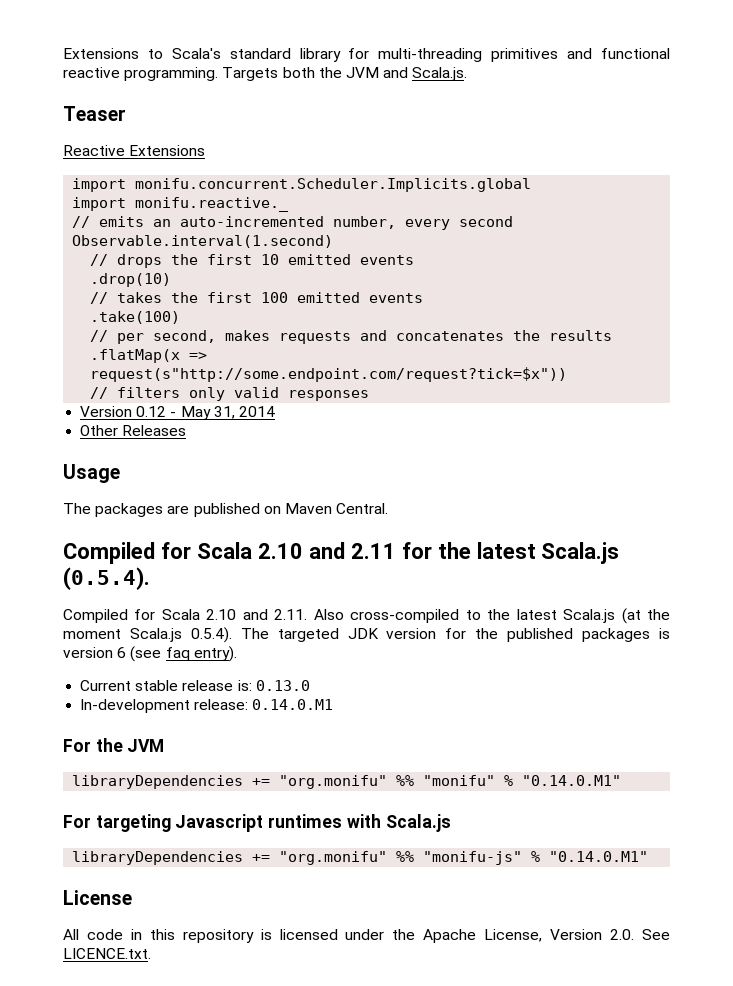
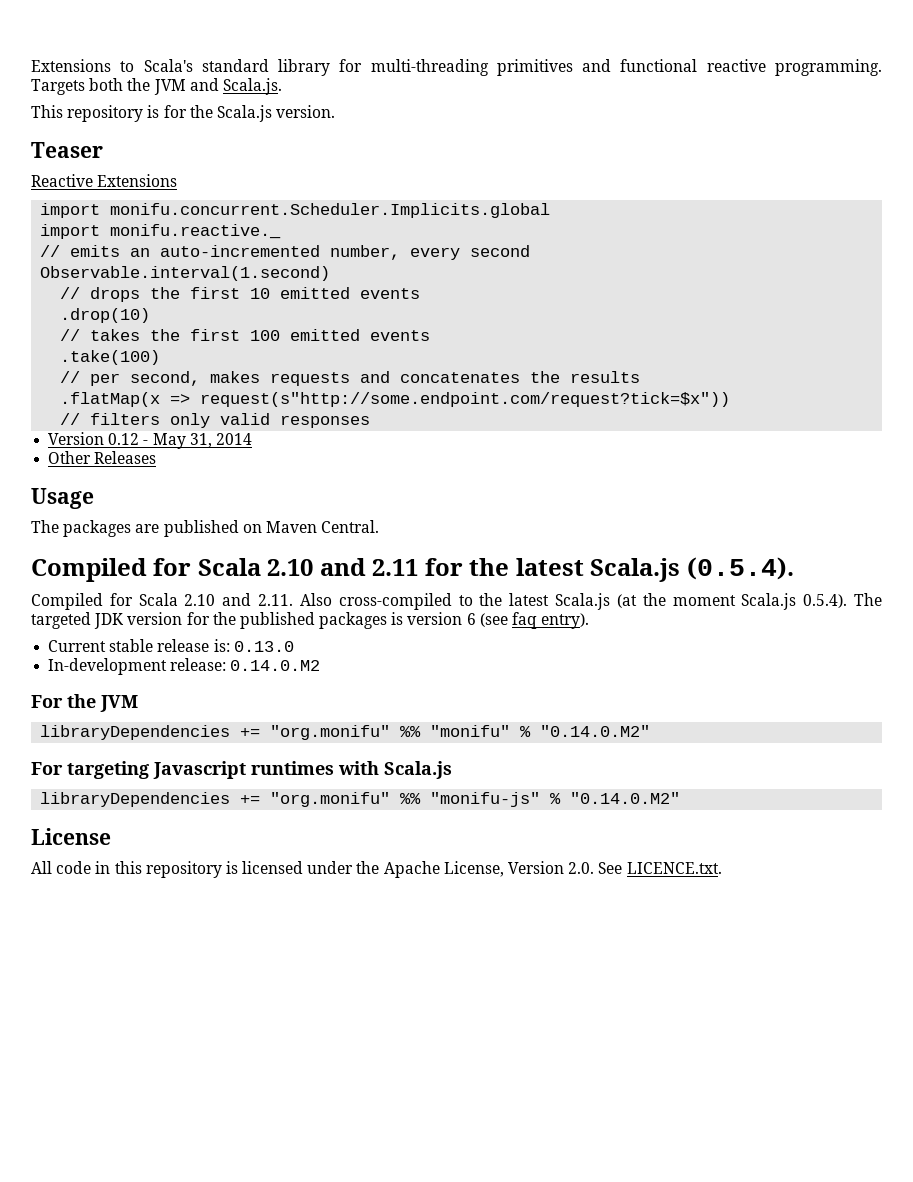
+ This repository is for the Scala.js version.
- In-development release: 0.14.0.M1
+ In-development release: 0.14.0.M2
- libraryDependencies += "org.monifu" %% "monifu" % "0.14.0.M1"
+ libraryDependencies += "org.monifu" %% "monifu" % "0.14.0.M2"
- libraryDependencies += "org.monifu" %% "monifu-js" % "0.14.0.M1"
+ libraryDependencies += "org.monifu" %% "monifu-js" % "0.14.0.M2"

